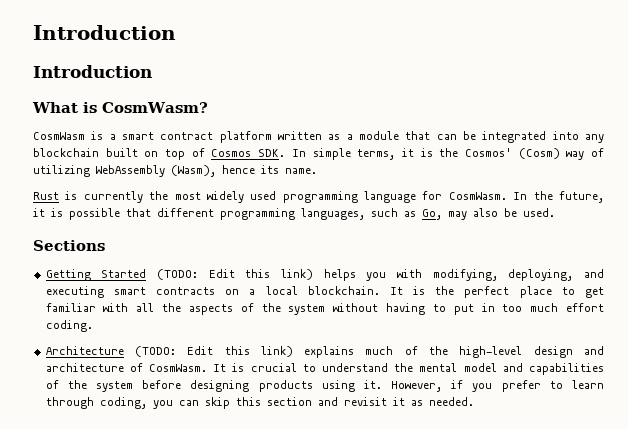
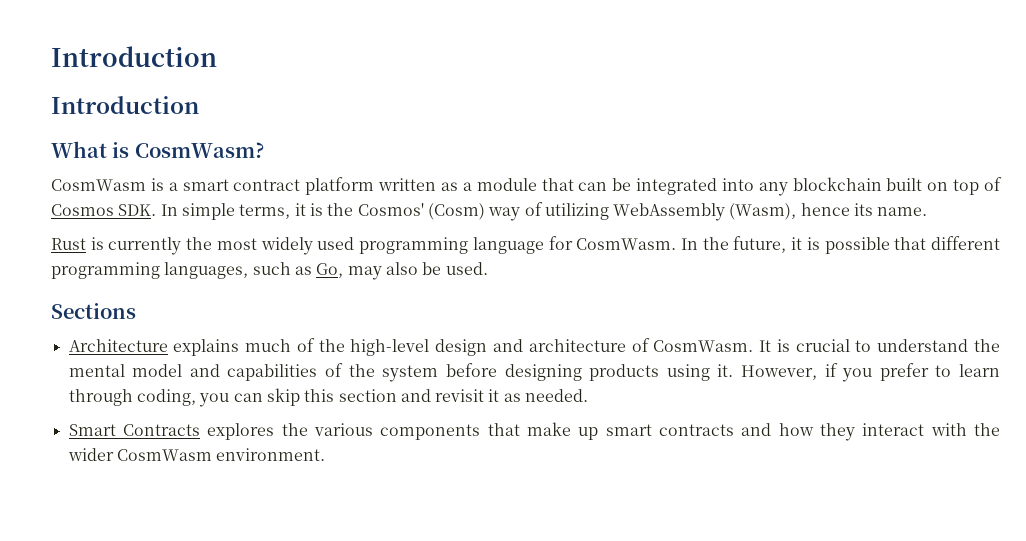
- Getting Started (TODO: Edit this link) helps you with modifying, deploying, and executing smart contracts on a local blockchain. It is the perfect place to get familiar with all the aspects of the system without having to put in too much effort coding.
- Architecture (TODO: Edit this link) explains much of the high-level design and architecture of CosmWasm.
+ Architecture explains much of the high-level design and architecture of CosmWasm.
+ Smart Contracts explores the various components that make up smart contracts and how they interact with the wider CosmWasm environment.

